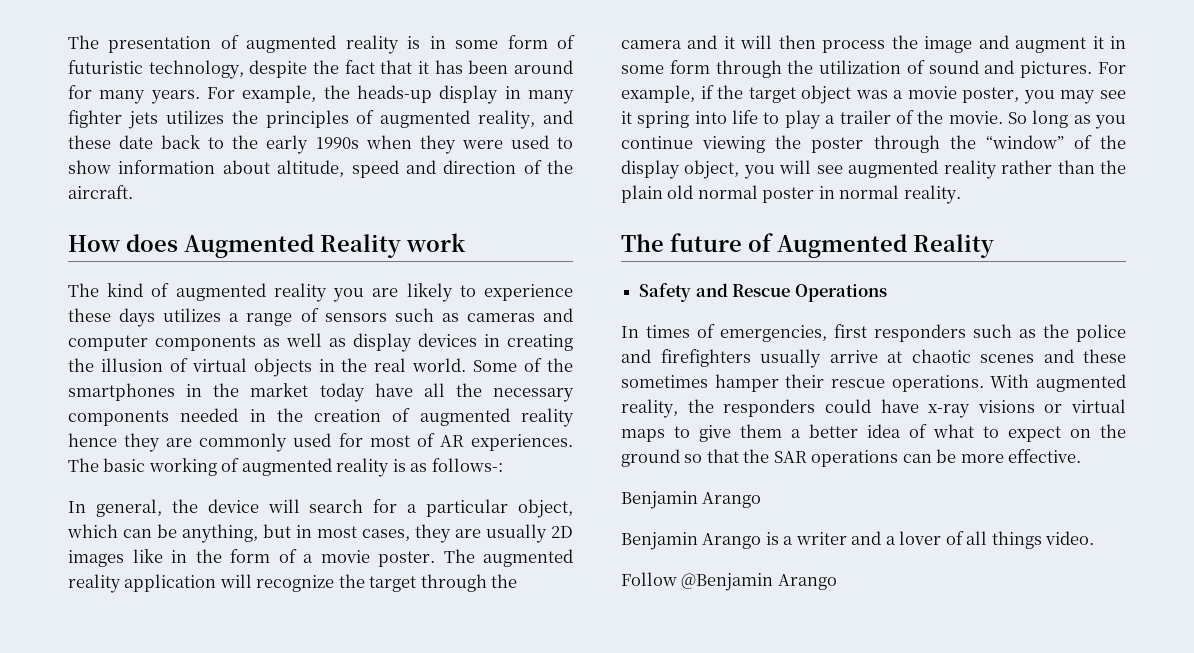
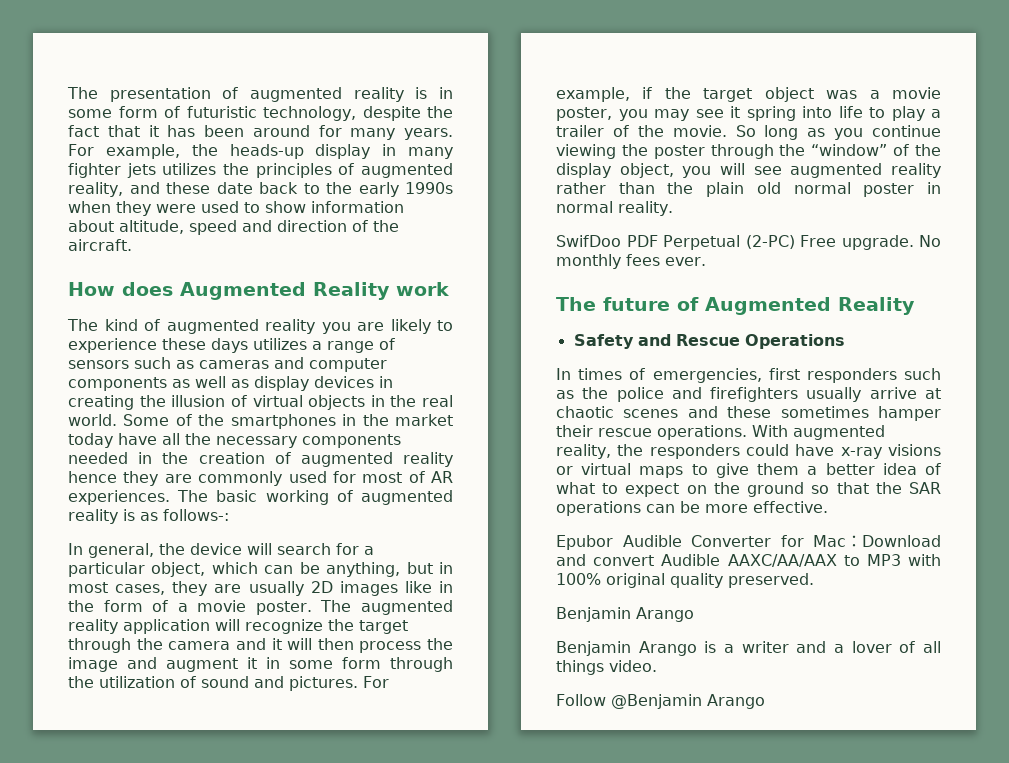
+ SwifDoo PDF Perpetual (2-PC) Free upgrade. No monthly fees ever.
+ Epubor Audible Converter for Mac：Download and convert Audible AAXC/AA/AAX to MP3 with 100% original quality preserved.

